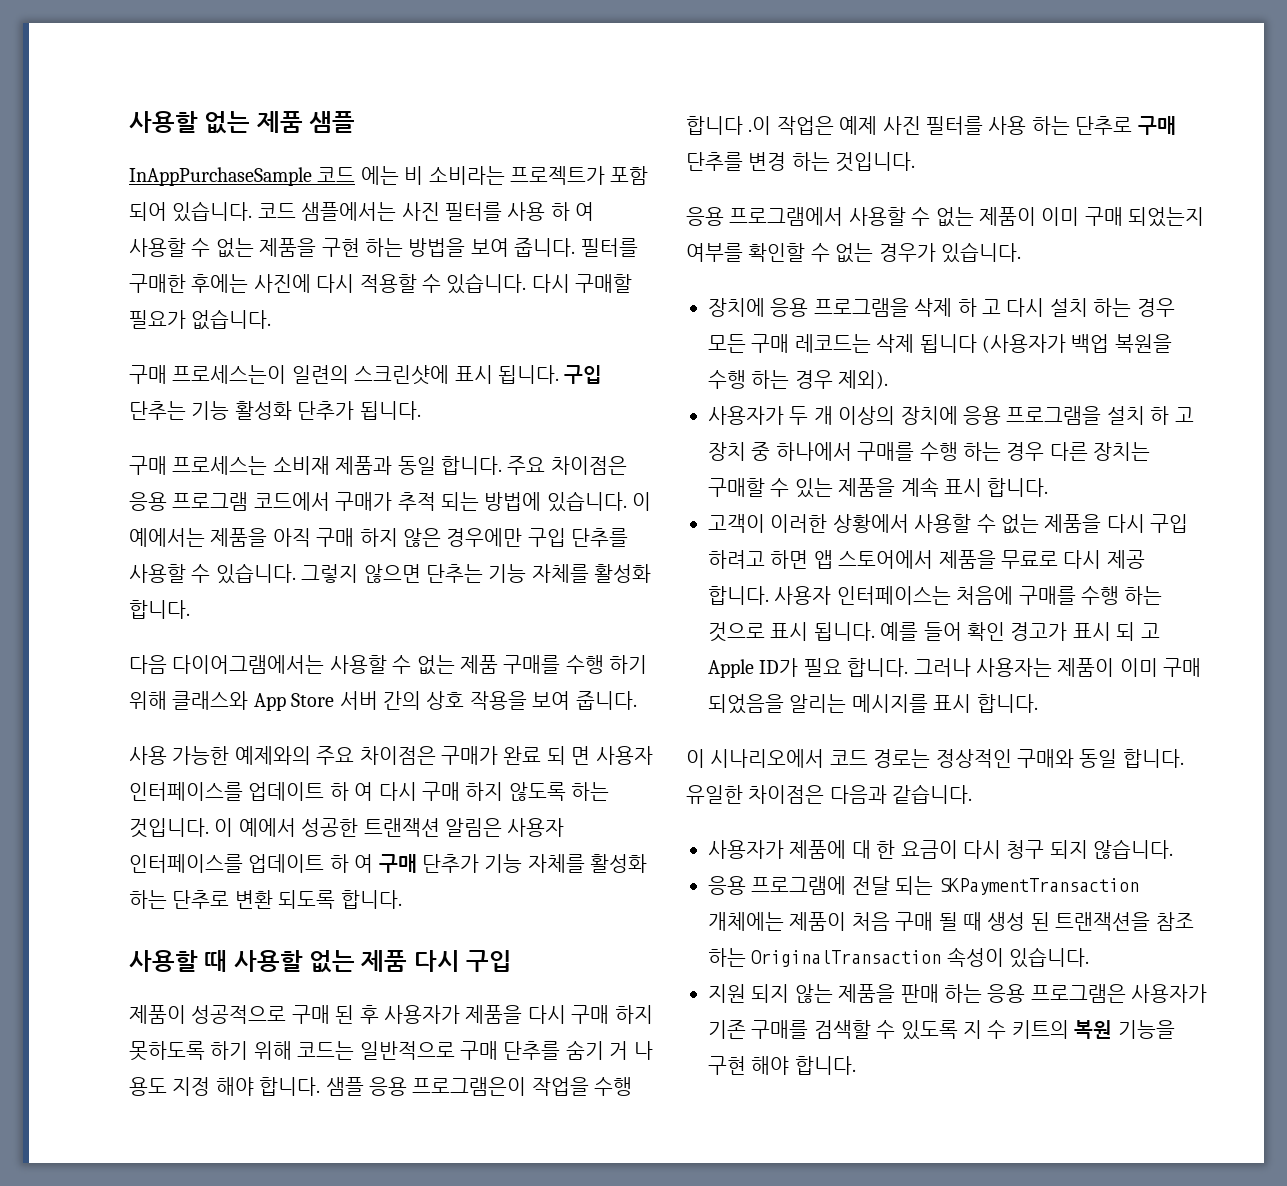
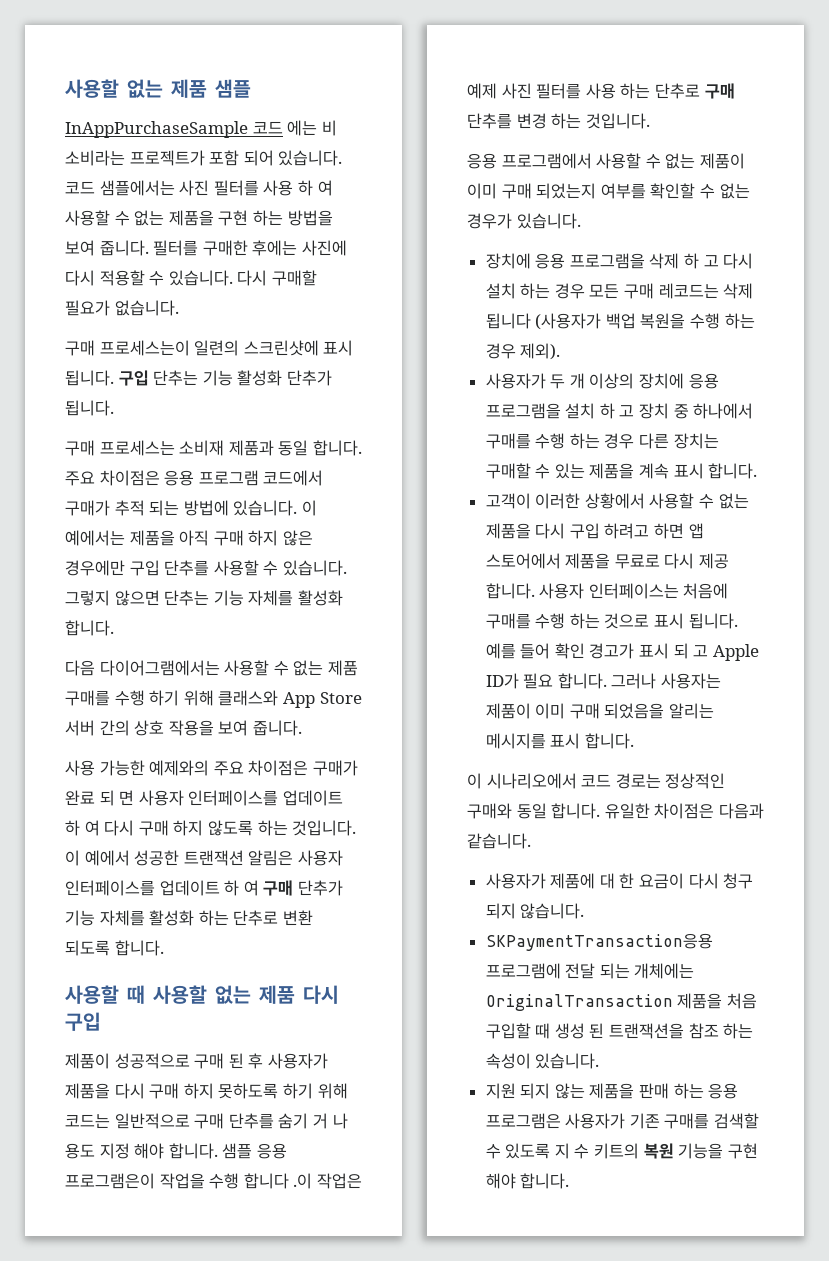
- 응용 프로그램에 전달 되는 SKPaymentTransaction 개체에는 제품이 처음 구매 될 때 생성 된 트랜잭션을 참조 하는 OriginalTransaction 속성이 있습니다.
+ SKPaymentTransaction응용 프로그램에 전달 되는 개체에는 OriginalTransaction 제품을 처음 구입할 때 생성 된 트랜잭션을 참조 하는 속성이 있습니다.

